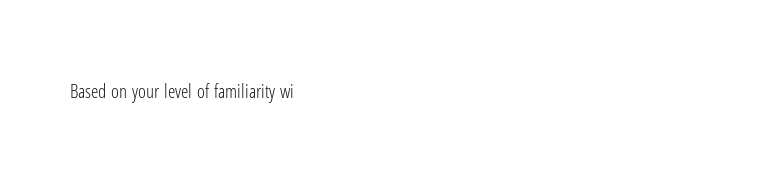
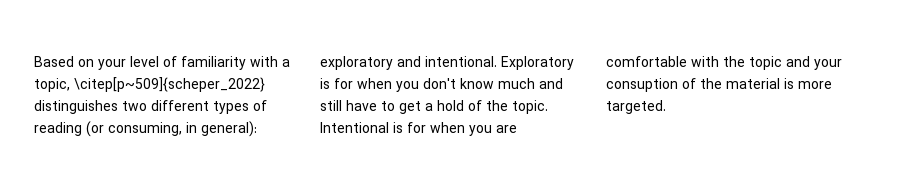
- Based on your level of familiarity wi
+ Based on your level of familiarity with a topic, \citep[p~509]{scheper_2022} distinguishes two different types of reading (or consuming, in general): exploratory and intentional. Exploratory is for when you don't know much and still have to get a hold of the topic. Intentional is for when you are comfortable with the topic and your consuption of the material is more targeted.

